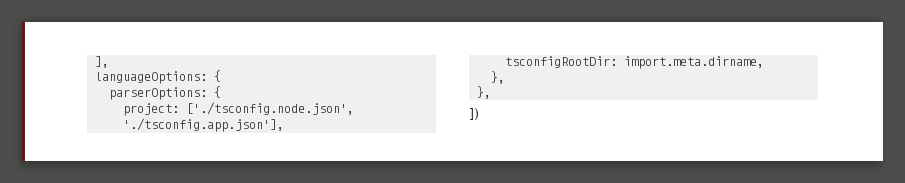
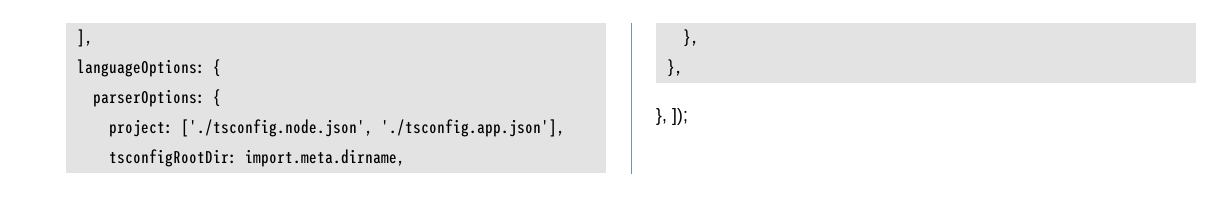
- ])
+ }, ]);

